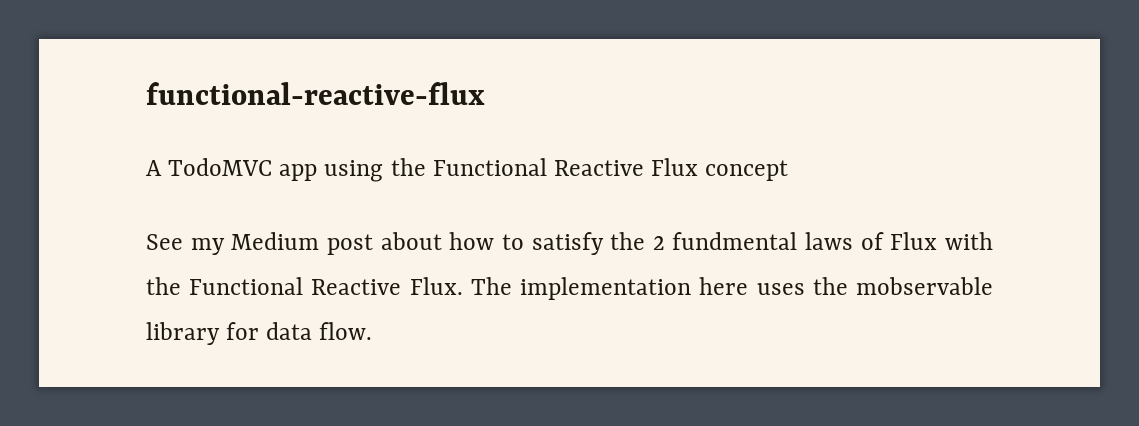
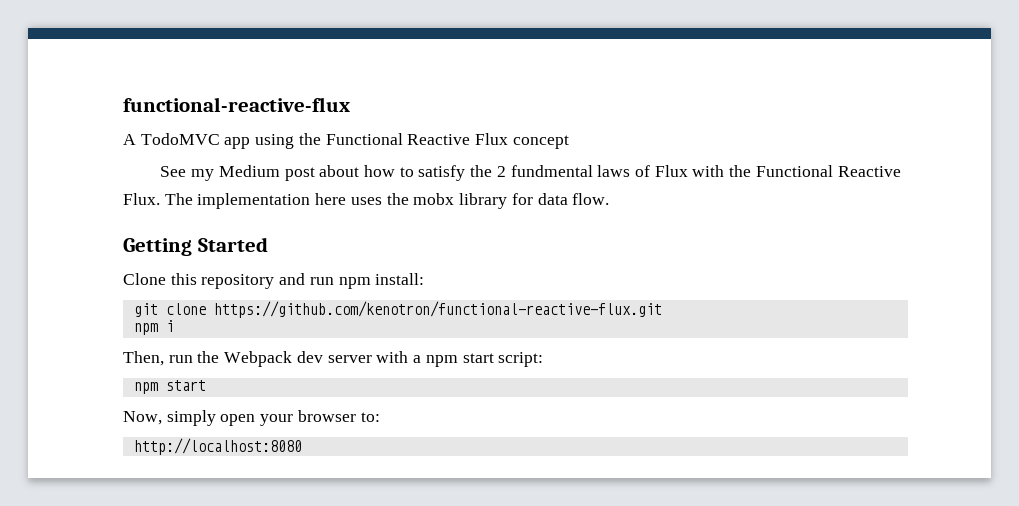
- The implementation here uses the mobservable library for data flow.
+ The implementation here uses the mobx library for data flow.
+ Getting Started
+ Clone this repository and run npm install:
+ git clone https://github.com/kenotron/functional-reactive-flux.git
+ npm i
+ Then, run the Webpack dev server with a npm start script:
+ npm start
+ Now, simply open your browser to:
+ http://localhost:8080

